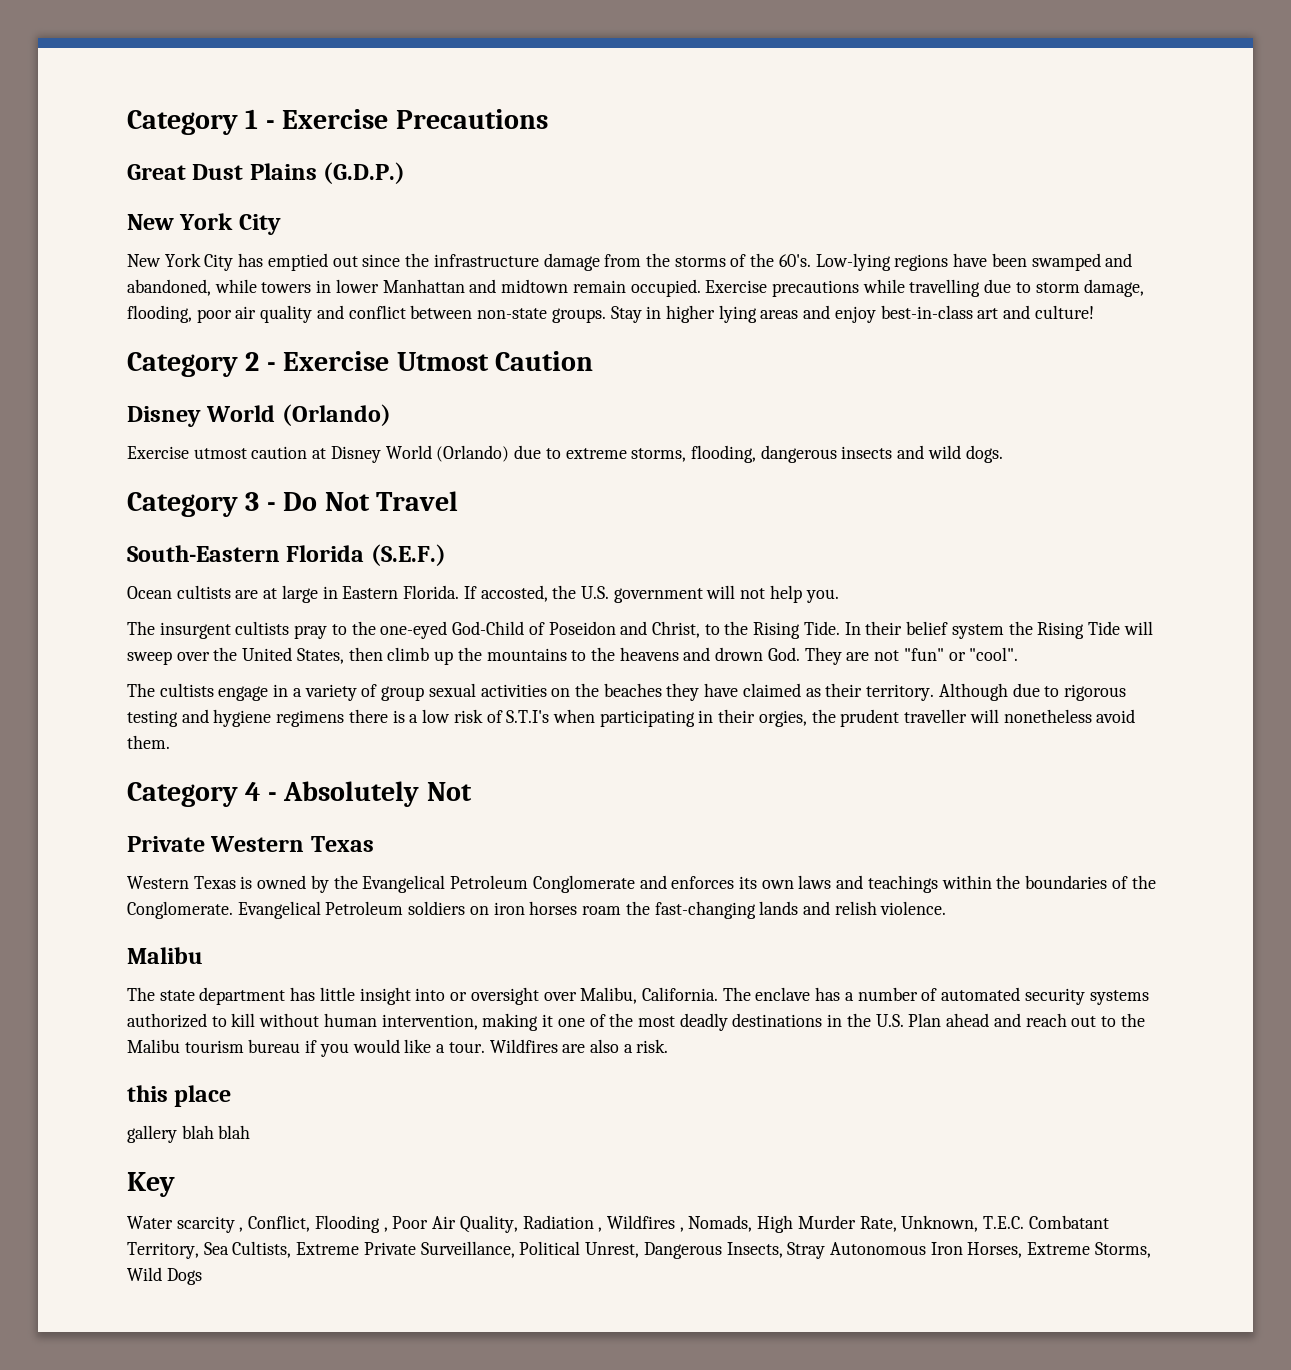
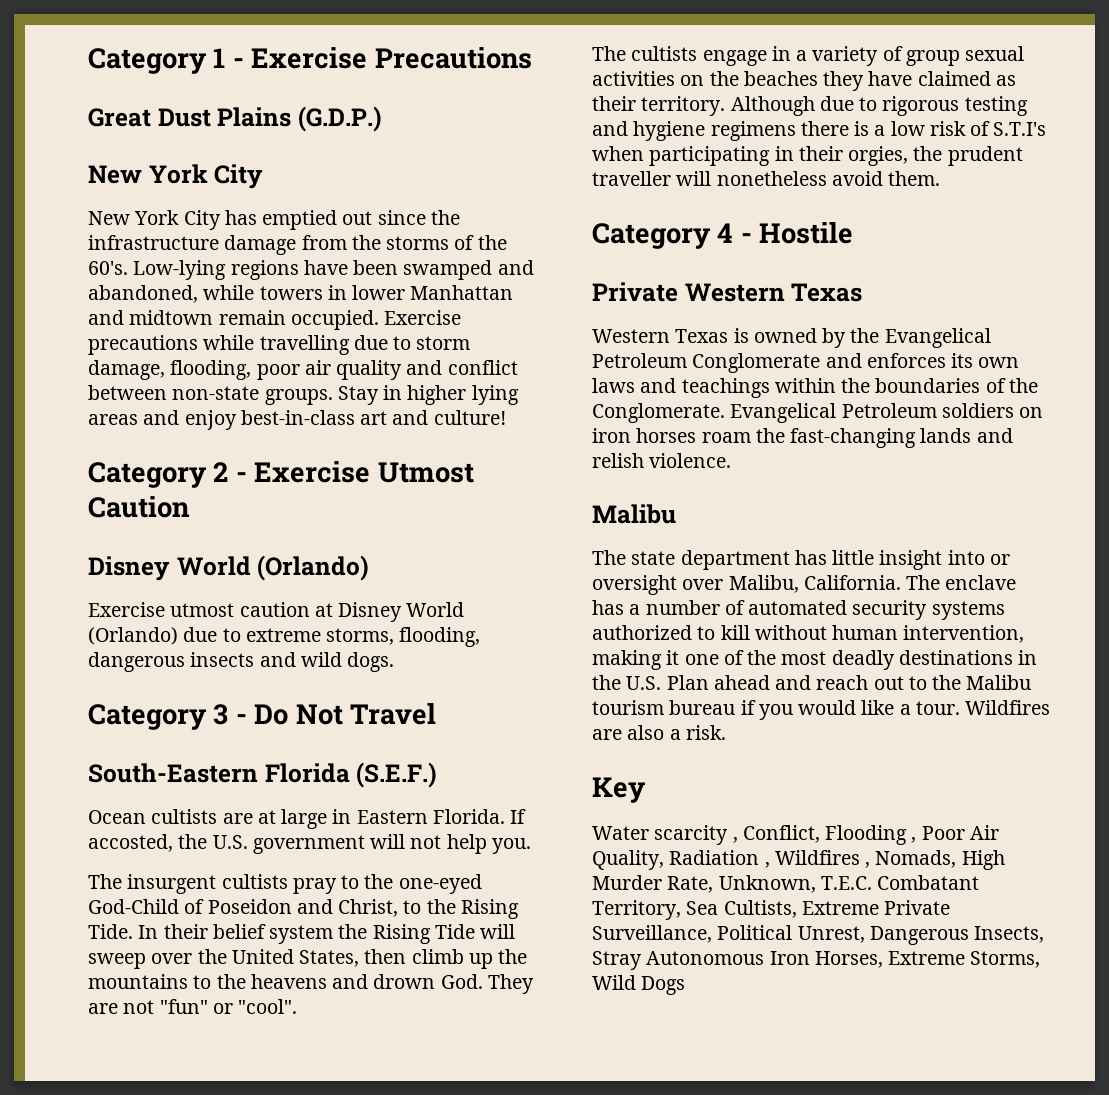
- Category 4 - Absolutely Not
+ Category 4 - Hostile
- this place
- gallery blah blah

